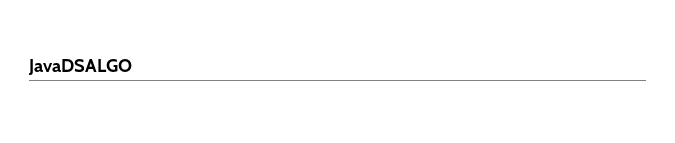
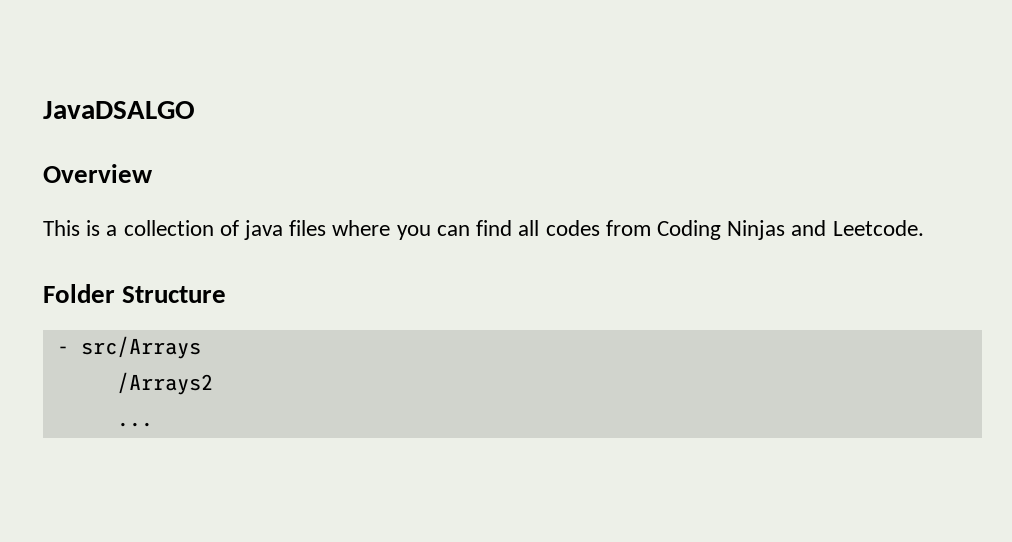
+ Overview
+ This is a collection of java files where you can find all codes from Coding Ninjas and Leetcode.
+ Folder Structure
+ - src/Arrays
+ /Arrays2
+ ...

